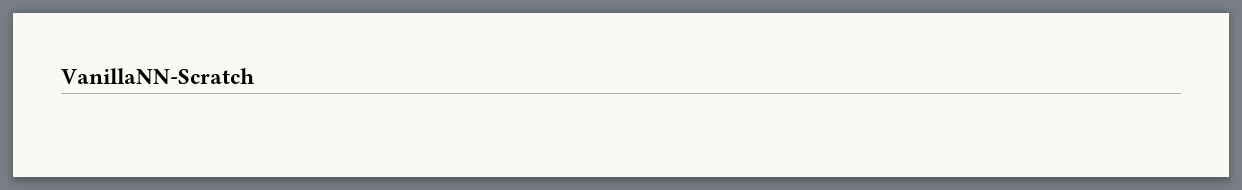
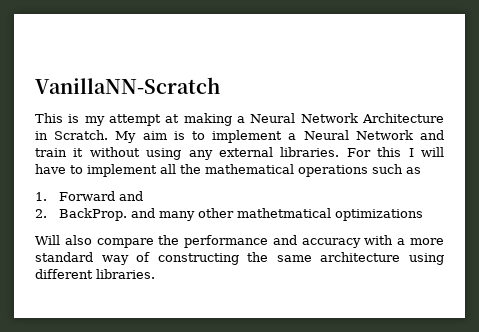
+ This is my attempt at making a Neural Network Architecture in Scratch. My aim is to implement a Neural Network and train it without using any external libraries. For this I will have to implement all the mathematical operations such as
+ 1. Forward and
+ 2. BackProp. and many other mathetmatical optimizations
+ Will also compare the performance and accuracy with a more standard way of constructing the same architecture using different libraries.

